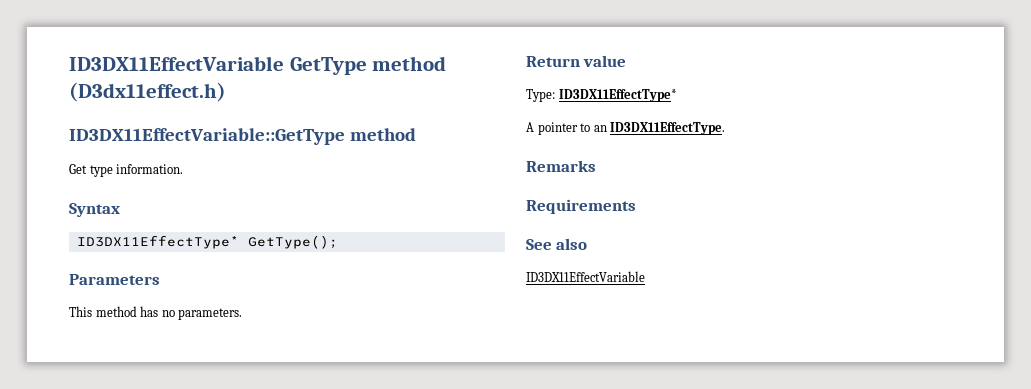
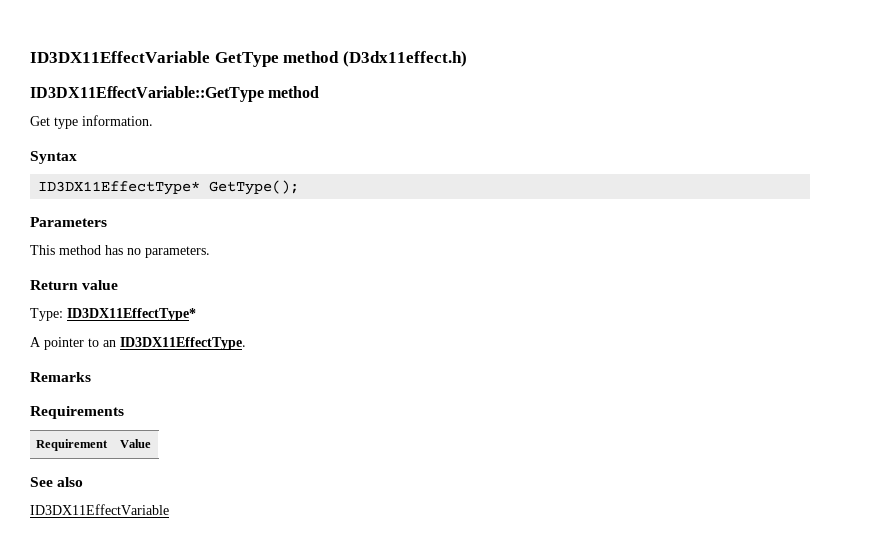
+ Requirement | Value

